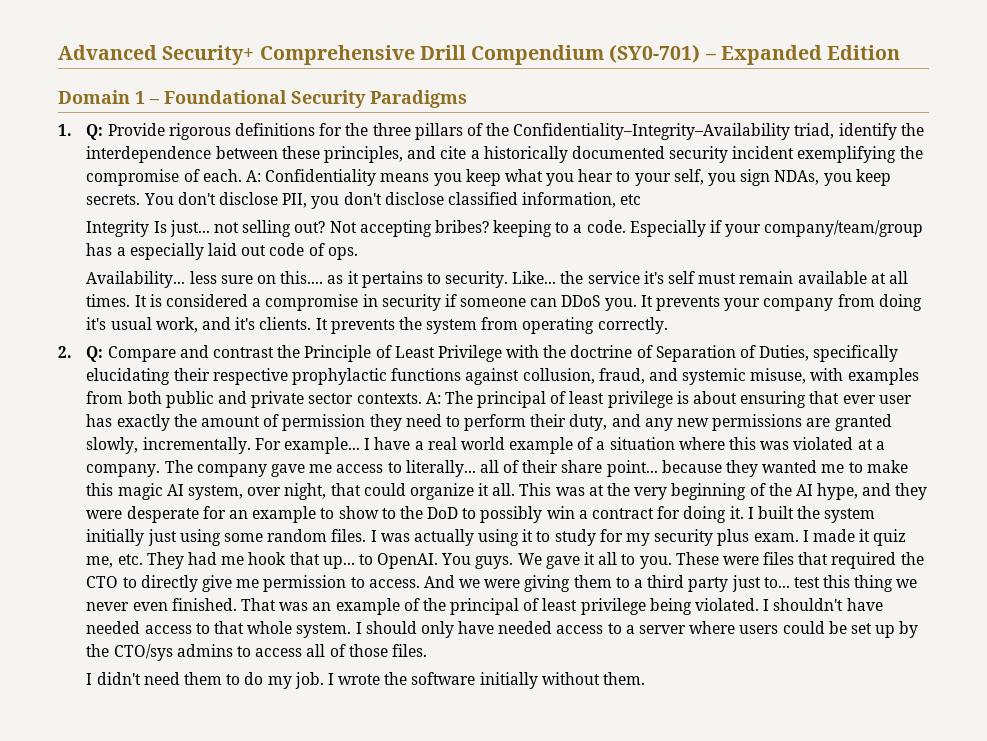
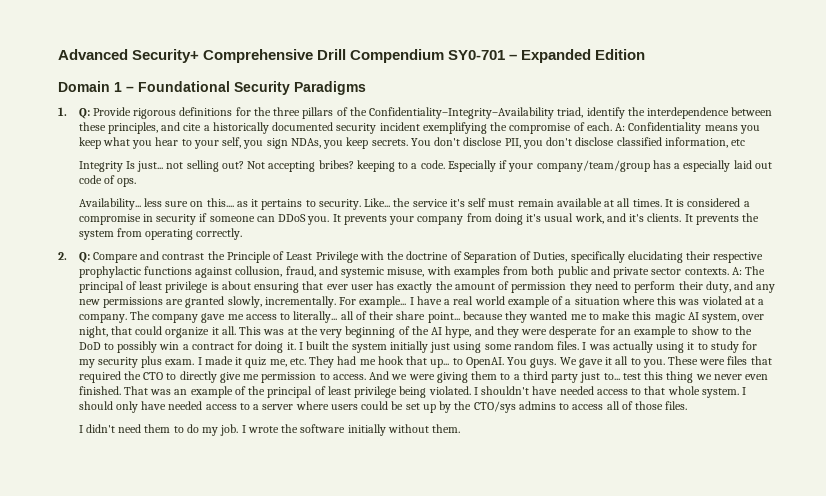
- Advanced Security+ Comprehensive Drill Compendium (SY0-701) – Expanded Edition
+ Advanced Security+ Comprehensive Drill Compendium SY0-701 – Expanded Edition

